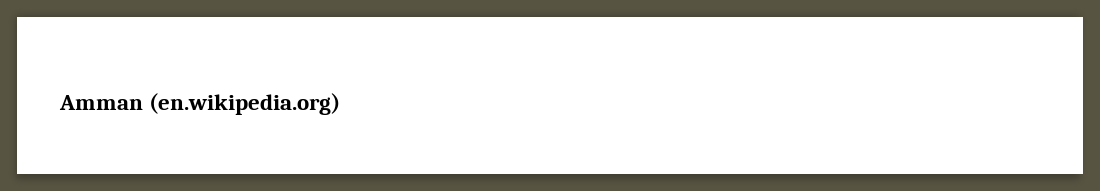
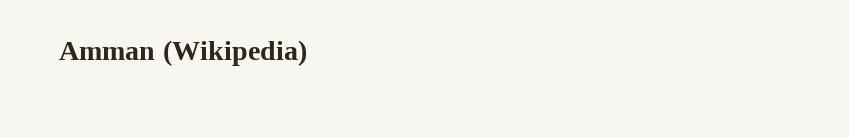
- Amman (en.wikipedia.org)
+ Amman (Wikipedia)

